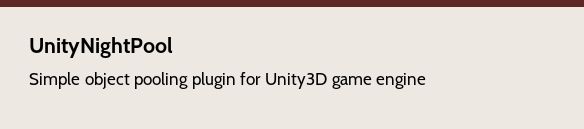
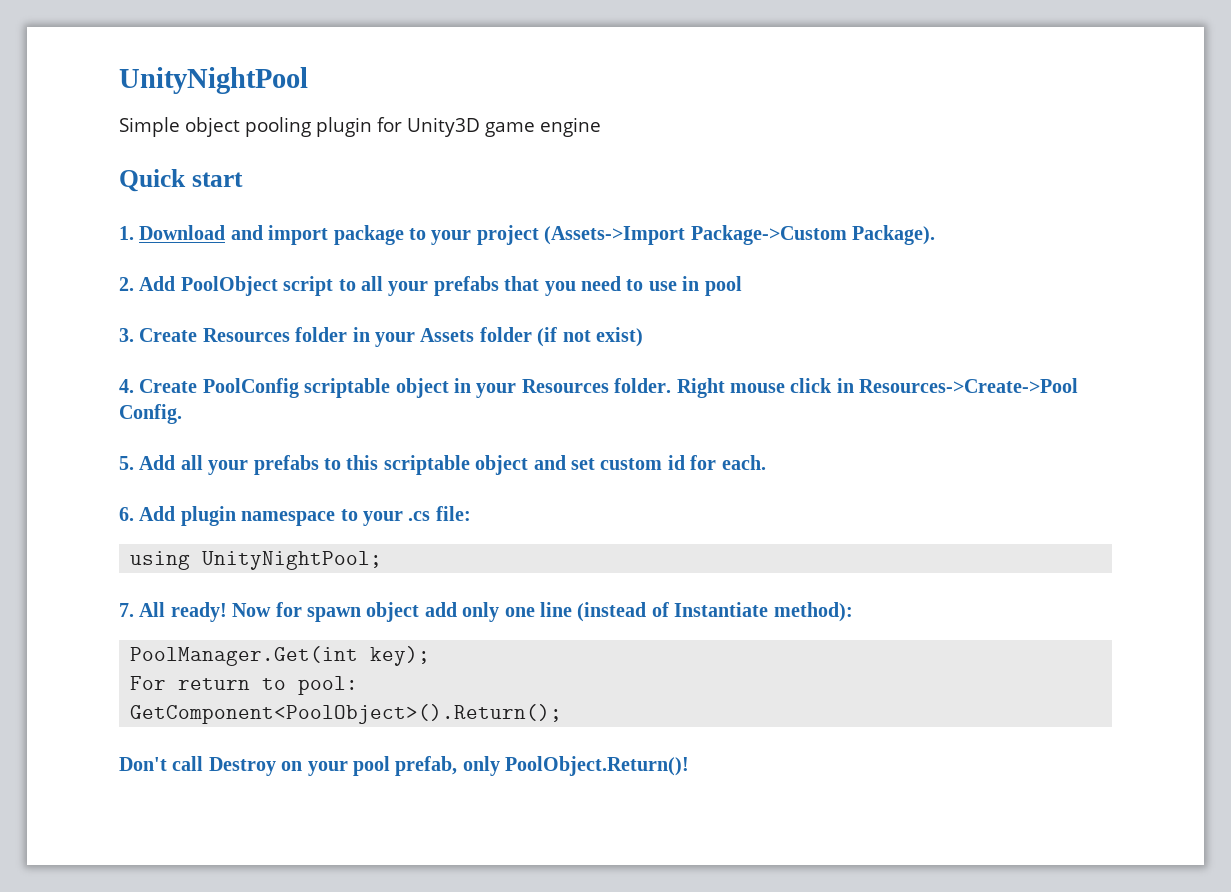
+ Quick start
+ 1. Download and import package to your project (Assets->Import Package->Custom Package).
+ 2. Add PoolObject script to all your prefabs that you need to use in pool
+ 3. Create Resources folder in your Assets folder (if not exist)
+ 4. Create PoolConfig scriptable object in your Resources folder. Right mouse click in Resources->Create->Pool Config.
+ 5. Add all your prefabs to this scriptable object and set custom id for each.
+ 6. Add plugin namespace to your .cs file:
+ using UnityNightPool;
+ 7. All ready! Now for spawn object add only one line (instead of Instantiate method):
+ PoolManager.Get(int key);
+ For return to pool:
+ GetComponent<PoolObject>().Return();
+ Don't call Destroy on your pool prefab, only PoolObject.Return()!

